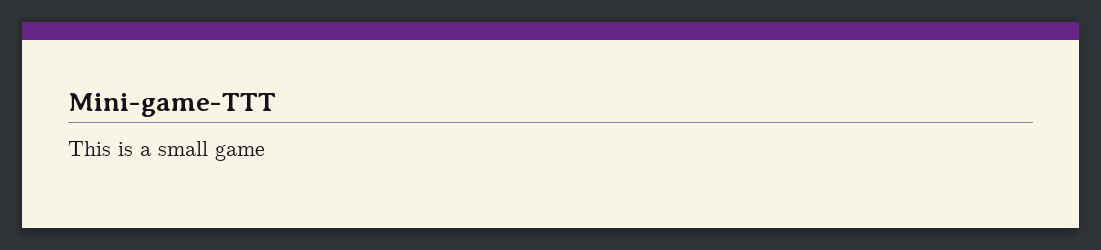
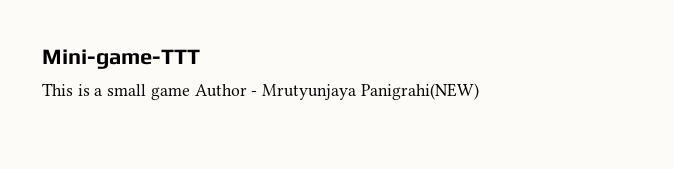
- This is a small game
+ This is a small game Author - Mrutyunjaya Panigrahi(NEW)

